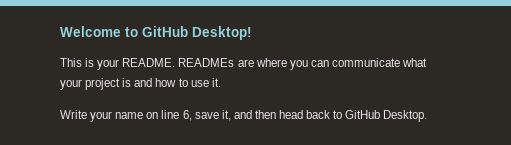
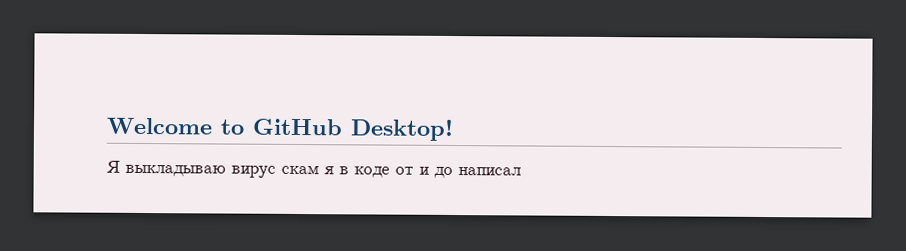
- This is your README. READMEs are where you can communicate what your project is and how to use it.
- Write your name on line 6, save it, and then head back to GitHub Desktop.
+ Я выкладываю вирус скам я в коде от и до написал

